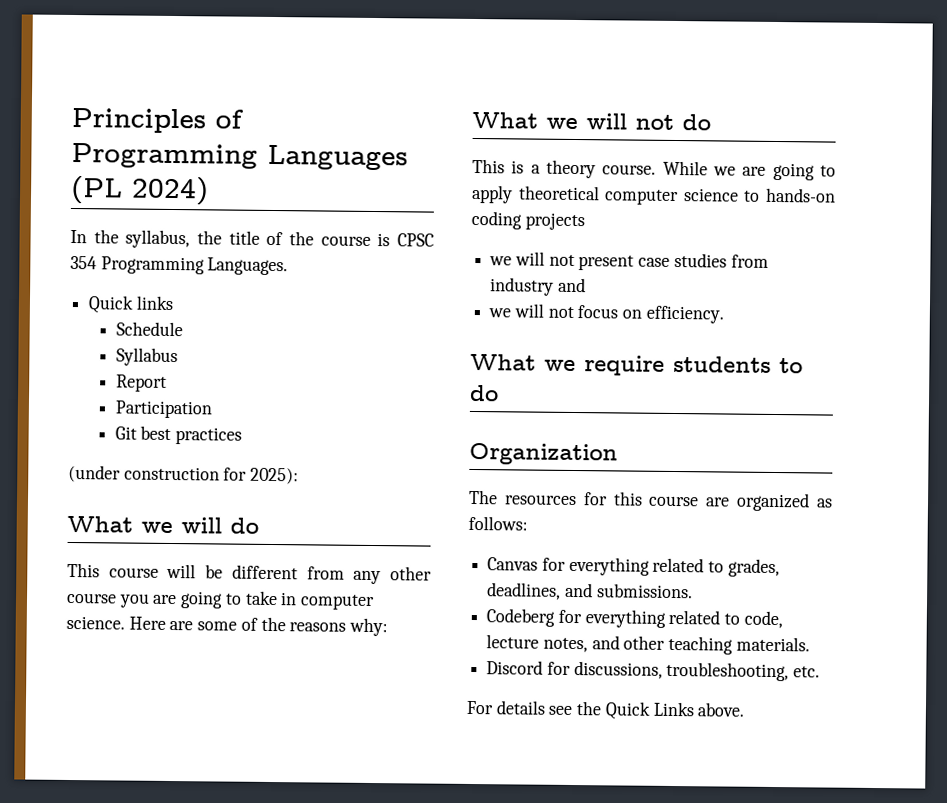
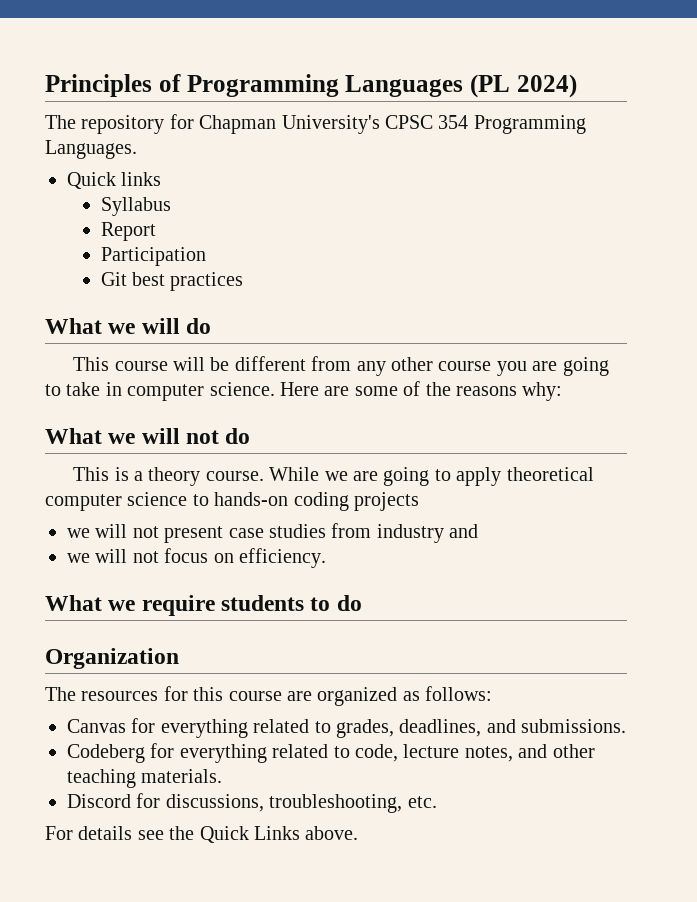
- In the syllabus, the title of the course is CPSC 354 Programming Languages.
+ The repository for Chapman University's CPSC 354 Programming Languages.
- Schedule
- (under construction for 2025):

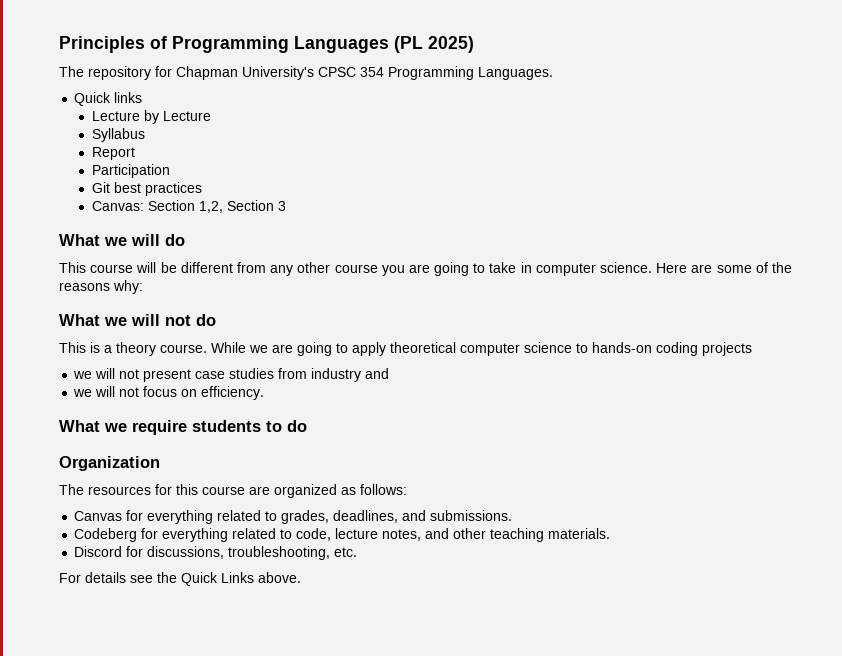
- Principles of Programming Languages (PL 2024)
+ Principles of Programming Languages (PL 2025)
+ Lecture by Lecture
+ Canvas: Section 1,2, Section 3

